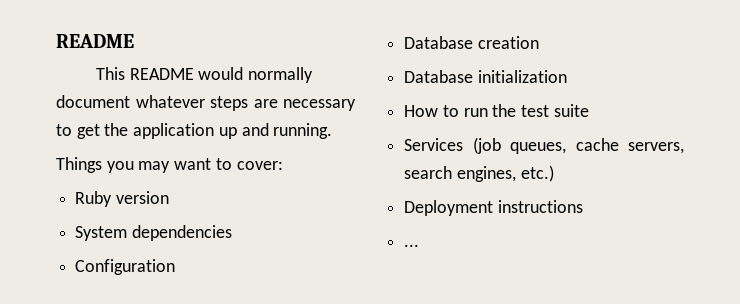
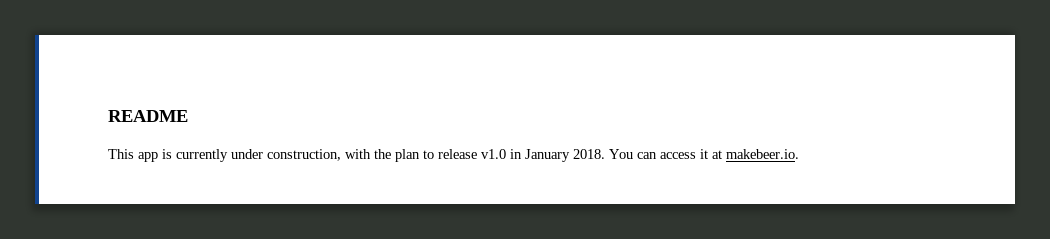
- This README would normally document whatever steps are necessary to get the application up and running.
- Things you may want to cover:
- Ruby version
- System dependencies
- Configuration
- Database creation
- Database initialization
- How to run the test suite
- Services (job queues, cache servers, search engines, etc.)
- Deployment instructions
- ...
+ This app is currently under construction, with the plan to release v1.0 in January 2018. You can access it at makebeer.io.

